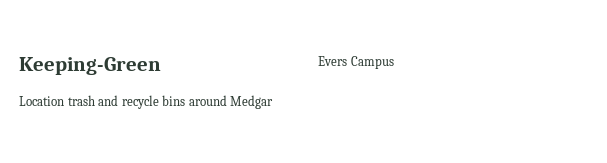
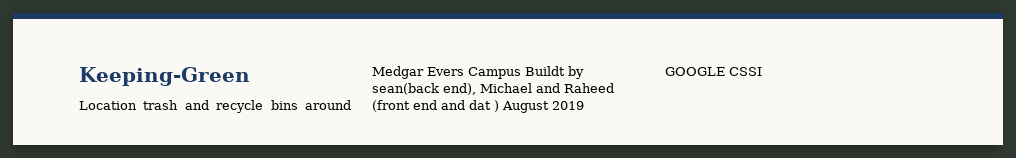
- Location trash and recycle bins around Medgar Evers Campus
+ Location trash and recycle bins around Medgar Evers Campus Buildt by sean(back end), Michael and Raheed (front end and dat ) August 2019 GOOGLE CSSI

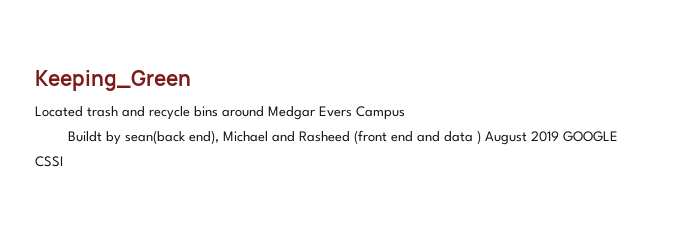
- Keeping-Green
- Location trash and recycle bins around Medgar Evers Campus Buildt by sean(back end), Michael and Raheed (front end and dat ) August 2019 GOOGLE CSSI
+ Keeping_Green
+ Located trash and recycle bins around Medgar Evers Campus
+ Buildt by sean(back end), Michael and Rasheed (front end and data ) August 2019 GOOGLE CSSI

